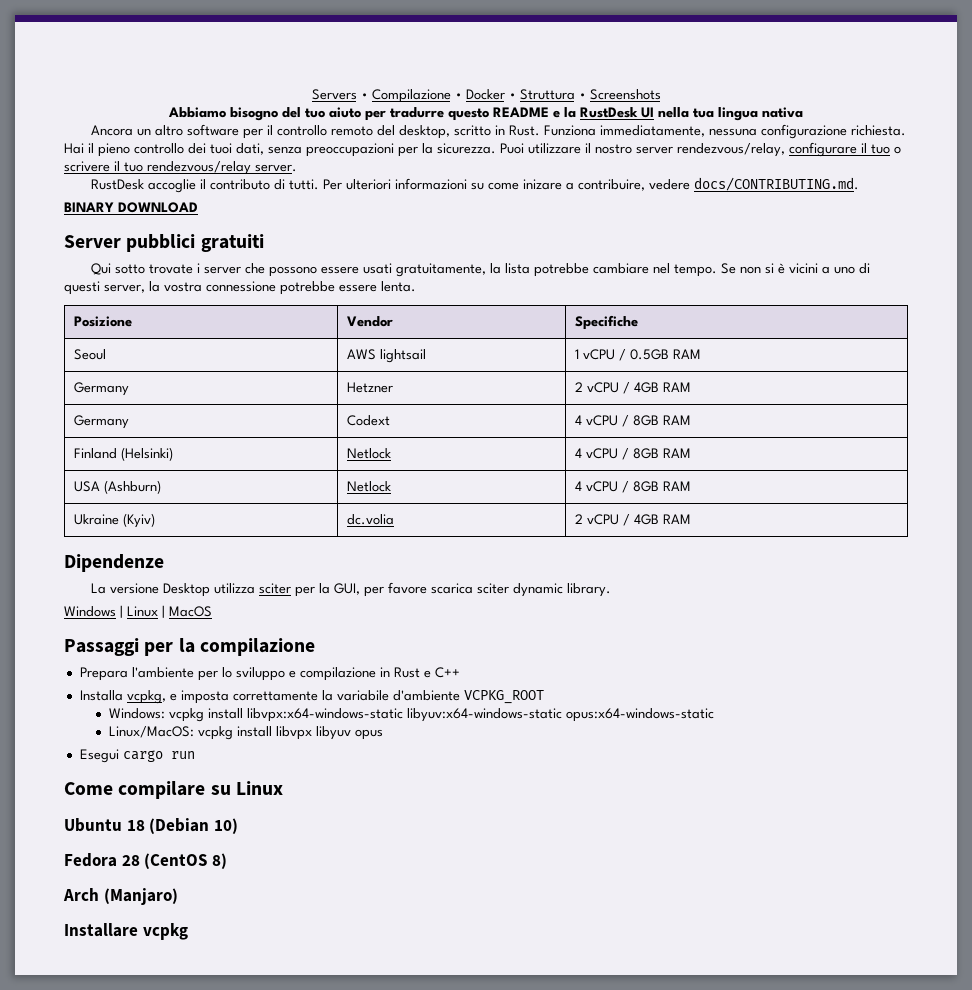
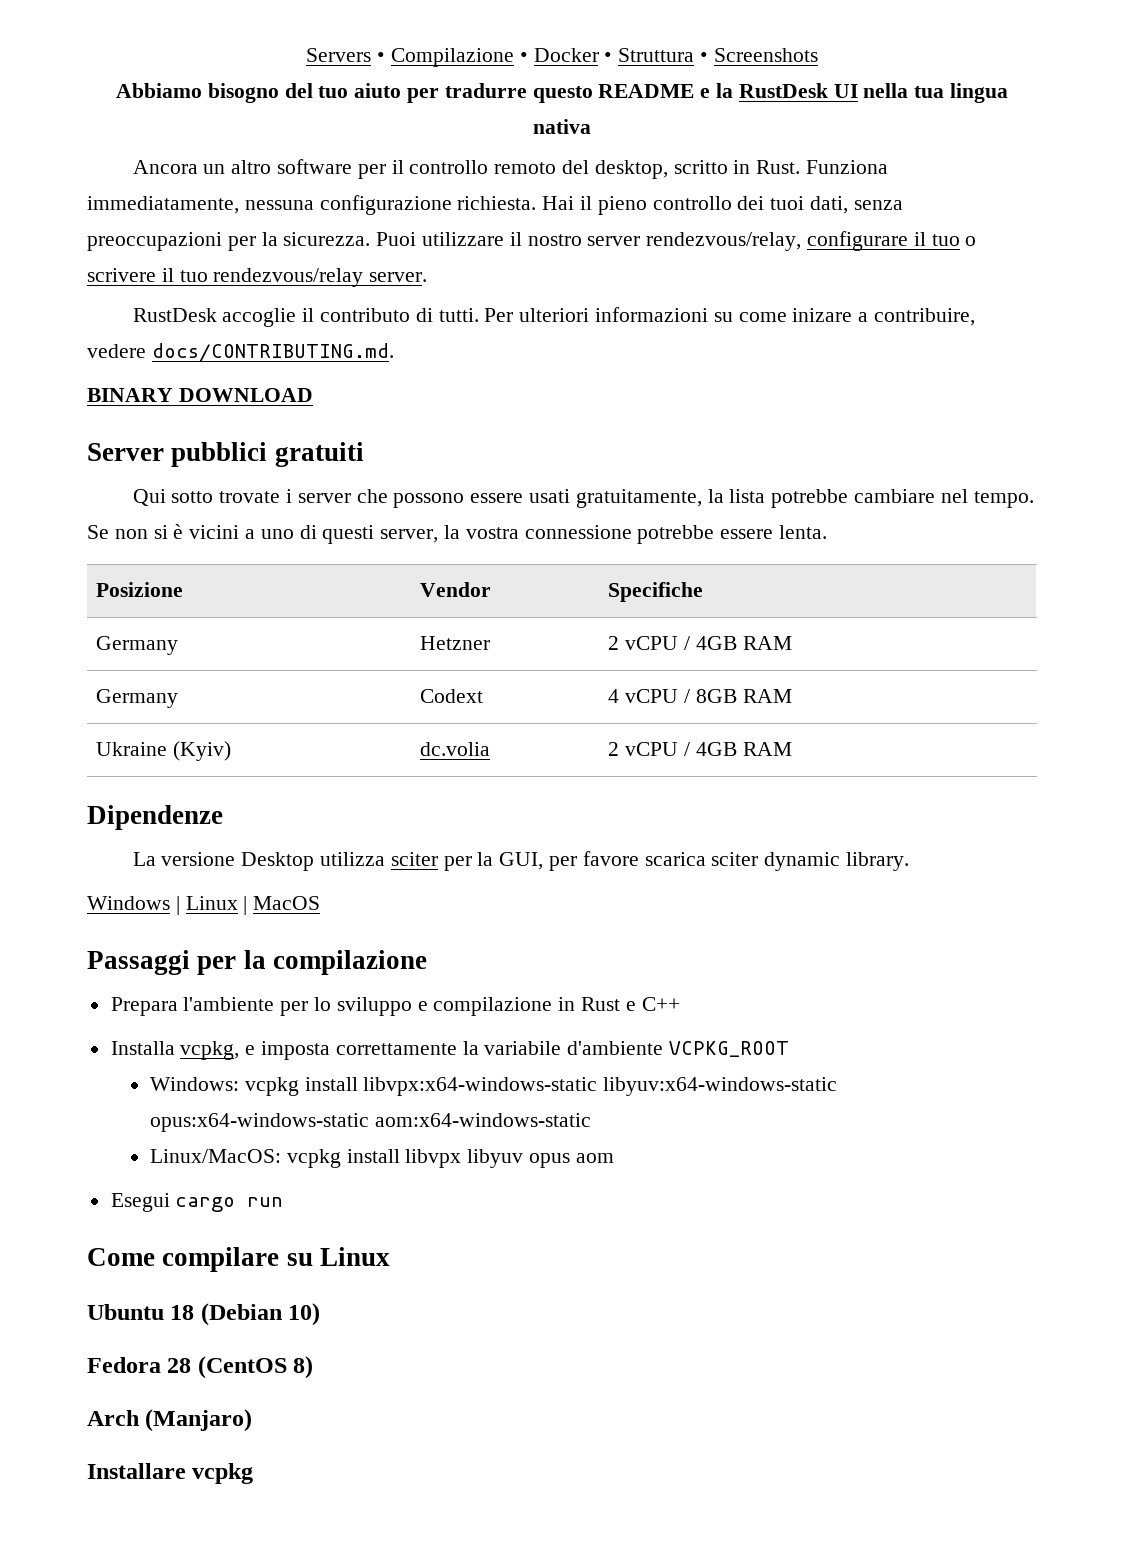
- Seoul | AWS lightsail | 1 vCPU / 0.5GB RAM
- Finland (Helsinki) | Netlock | 4 vCPU / 8GB RAM
- USA (Ashburn) | Netlock | 4 vCPU / 8GB RAM
- Windows: vcpkg install libvpx:x64-windows-static libyuv:x64-windows-static opus:x64-windows-static
+ Windows: vcpkg install libvpx:x64-windows-static libyuv:x64-windows-static opus:x64-windows-static aom:x64-windows-static
- Linux/MacOS: vcpkg install libvpx libyuv opus
+ Linux/MacOS: vcpkg install libvpx libyuv opus aom

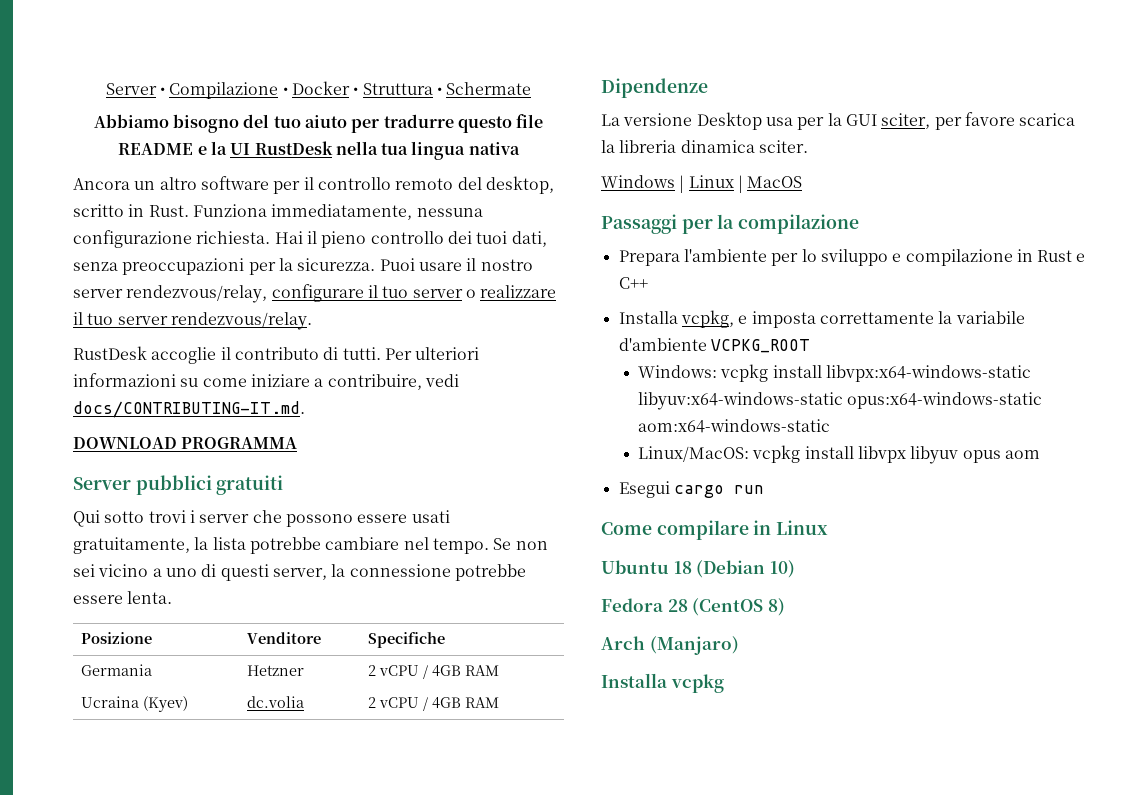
- Servers • Compilazione • Docker • Struttura • Screenshots
+ Server • Compilazione • Docker • Struttura • Schermate
- Abbiamo bisogno del tuo aiuto per tradurre questo README e la RustDesk UI nella tua lingua nativa
+ Abbiamo bisogno del tuo aiuto per tradurre questo file README e la UI RustDesk nella tua lingua nativa
- Puoi utilizzare il nostro server rendezvous/relay, configurare il tuo o scrivere il tuo rendezvous/relay server.
+ Puoi usare il nostro server rendezvous/relay, configurare il tuo server o realizzare il tuo server rendezvous/relay.
- Per ulteriori informazioni su come inizare a contribuire, vedere docs/CONTRIBUTING.md.
- BINARY DOWNLOAD
+ Per ulteriori informazioni su come iniziare a contribuire, vedi docs/CONTRIBUTING-IT.md.
+ DOWNLOAD PROGRAMMA
- Qui sotto trovate i server che possono essere usati gratuitamente, la lista potrebbe cambiare nel tempo.
+ Qui sotto trovi i server che possono essere usati gratuitamente, la lista potrebbe cambiare nel tempo.
- Se non si è vicini a uno di questi server, la vostra connessione potrebbe essere lenta.
+ Se non sei vicino a uno di questi server, la connessione potrebbe essere lenta.
- Posizione | Vendor | Specifiche
+ Posizione | Venditore | Specifiche
- Germany | Hetzner | 2 vCPU / 4GB RAM
+ Germania | Hetzner | 2 vCPU / 4GB RAM
- Germany | Codext | 4 vCPU / 8GB RAM
- Ukraine (Kyiv) | dc.volia | 2 vCPU / 4GB RAM
+ Ucraina (Kyev) | dc.volia | 2 vCPU / 4GB RAM
- La versione Desktop utilizza sciter per la GUI, per favore scarica sciter dynamic library.
+ La versione Desktop usa per la GUI sciter, per favore scarica la libreria dinamica sciter.
- Come compilare su Linux
+ Come compilare in Linux
- Installare vcpkg
+ Installa vcpkg

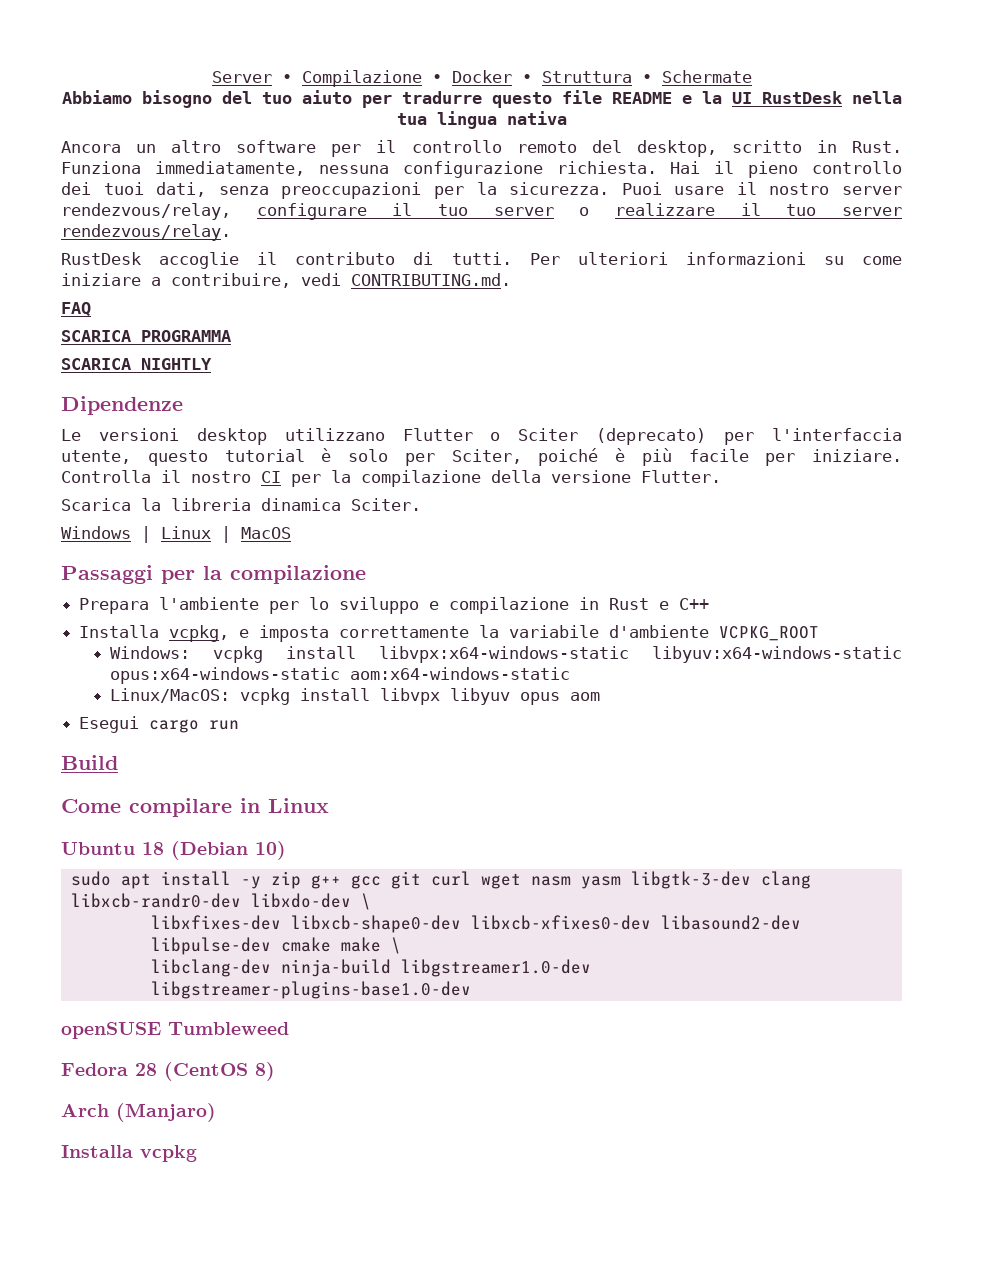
- Per ulteriori informazioni su come iniziare a contribuire, vedi docs/CONTRIBUTING-IT.md.
- DOWNLOAD PROGRAMMA
- Server pubblici gratuiti
- Qui sotto trovi i server che possono essere usati gratuitamente, la lista potrebbe cambiare nel tempo. Se non sei vicino a uno di questi server, la connessione potrebbe essere lenta.
- Posizione | Venditore | Specifiche
- Germania | Hetzner | 2 vCPU / 4GB RAM
- Ucraina (Kyev) | dc.volia | 2 vCPU / 4GB RAM
+ Per ulteriori informazioni su come iniziare a contribuire, vedi CONTRIBUTING.md.
+ FAQ
+ SCARICA PROGRAMMA
+ SCARICA NIGHTLY
  Dipendenze
- La versione Desktop usa per la GUI sciter, per favore scarica la libreria dinamica sciter.
+ Le versioni desktop utilizzano Flutter o Sciter (deprecato) per l'interfaccia utente, questo tutorial è solo per Sciter, poiché è più facile per iniziare. Controlla il nostro CI per la compilazione della versione Flutter.
+ Scarica la libreria dinamica Sciter.
+ Build
+ sudo apt install -y zip g++ gcc git curl wget nasm yasm libgtk-3-dev clang libxcb-randr0-dev libxdo-dev \
+ libxfixes-dev libxcb-shape0-dev libxcb-xfixes0-dev libasound2-dev libpulse-dev cmake make \
+ libclang-dev ninja-build libgstreamer1.0-dev libgstreamer-plugins-base1.0-dev
+ openSUSE Tumbleweed

